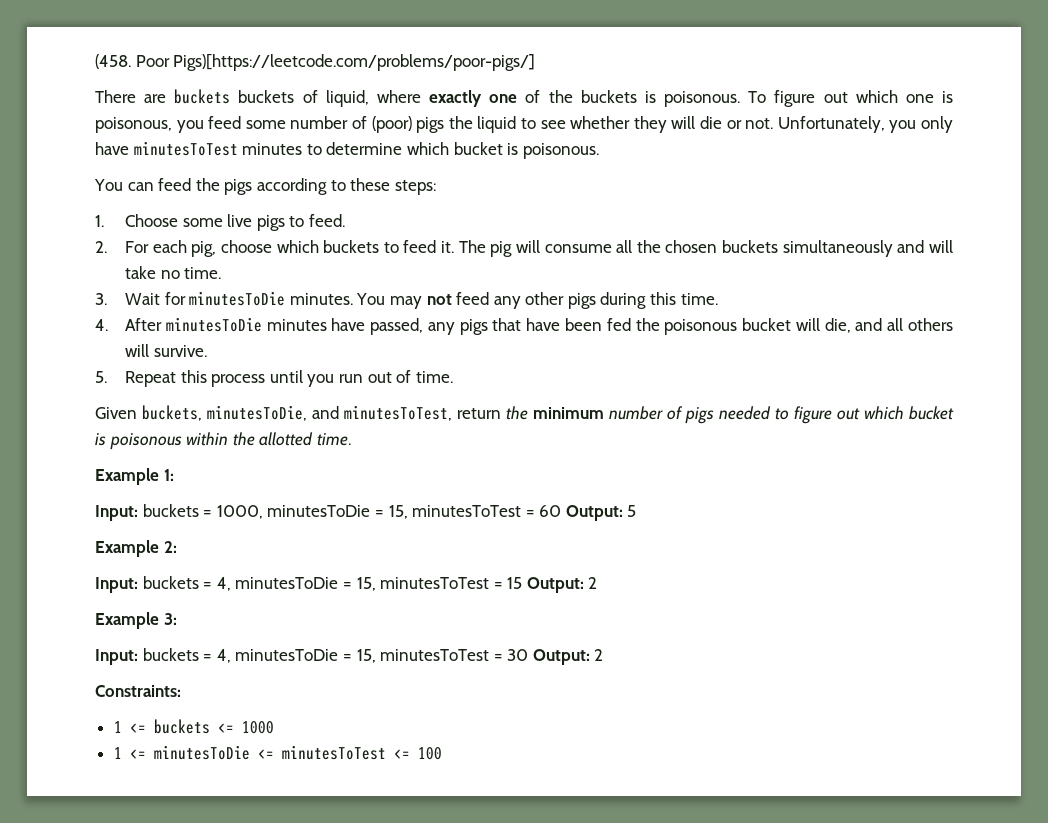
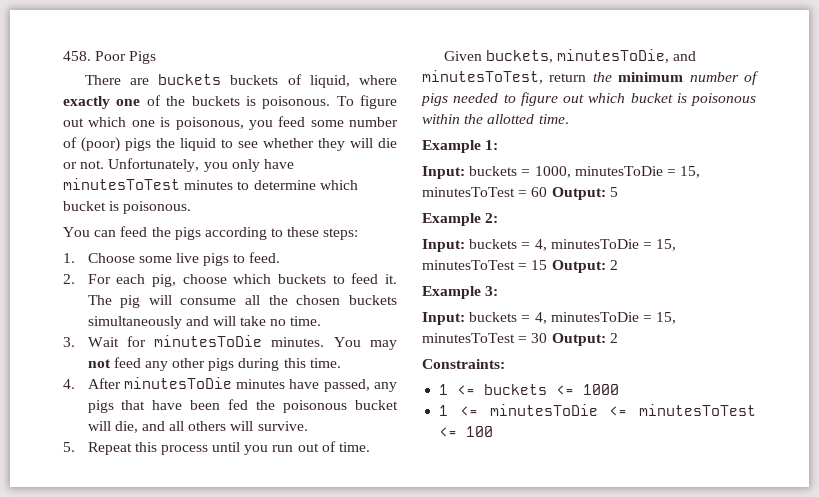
- (458. Poor Pigs)[https://leetcode.com/problems/poor-pigs/]
+ 458. Poor Pigs

